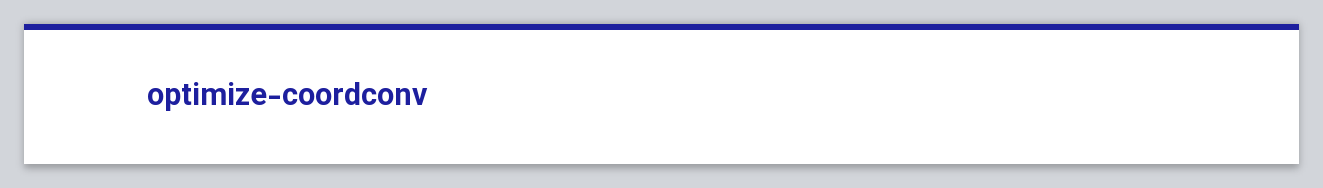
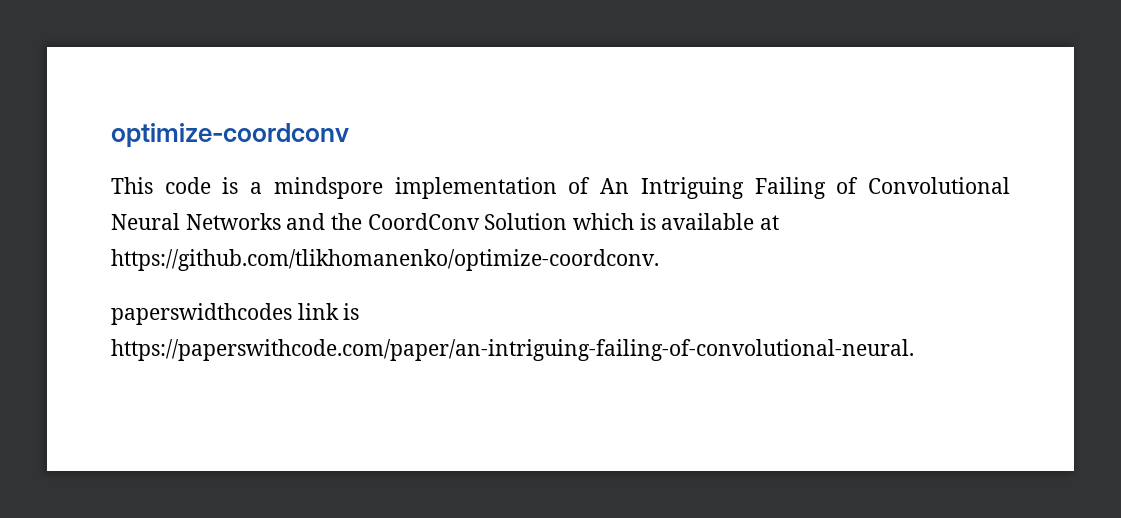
+ This code is a mindspore implementation of An Intriguing Failing of Convolutional Neural Networks and the CoordConv Solution which is available at https://github.com/tlikhomanenko/optimize-coordconv.
+ paperswidthcodes link is https://paperswithcode.com/paper/an-intriguing-failing-of-convolutional-neural.

